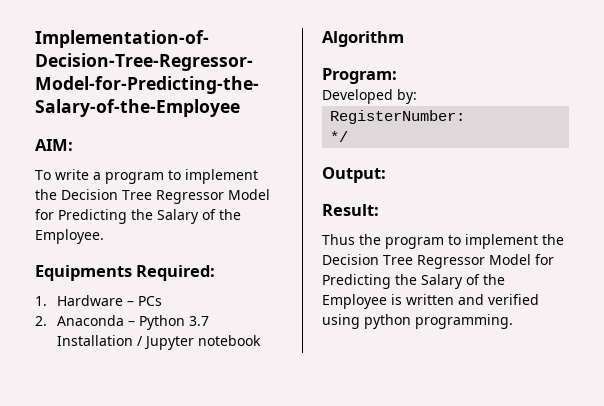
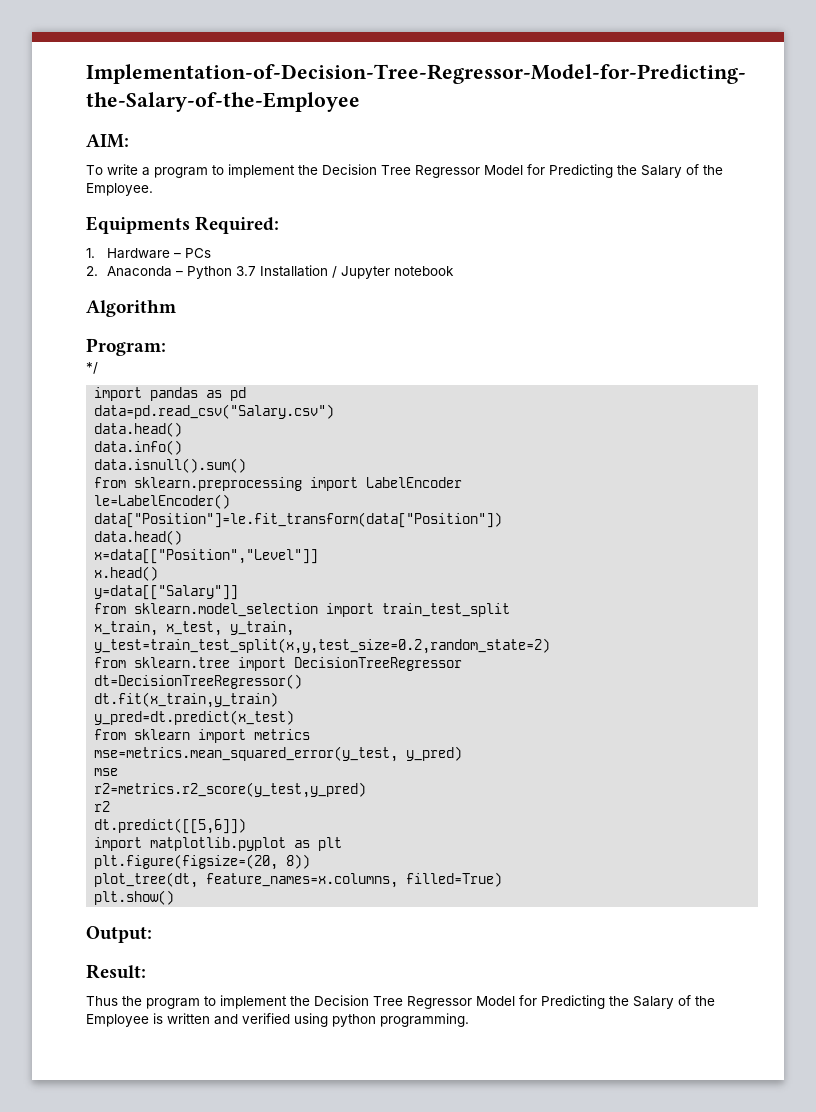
- Developed by:
- RegisterNumber:
  */
+ import pandas as pd
+ data=pd.read_csv("Salary.csv")
+ data.head()
+ data.info()
+ data.isnull().sum()
+ from sklearn.preprocessing import LabelEncoder
+ le=LabelEncoder()
+ data["Position"]=le.fit_transform(data["Position"])
+ data.head()
+ x=data[["Position","Level"]]
+ x.head()
+ y=data[["Salary"]]
+ from sklearn.model_selection import train_test_split
+ x_train, x_test, y_train, y_test=train_test_split(x,y,test_size=0.2,random_state=2)
+ from sklearn.tree import DecisionTreeRegressor
+ dt=DecisionTreeRegressor()
+ dt.fit(x_train,y_train)
+ y_pred=dt.predict(x_test)
+ from sklearn import metrics
+ mse=metrics.mean_squared_error(y_test, y_pred)
+ mse
+ r2=metrics.r2_score(y_test,y_pred)
+ r2
+ dt.predict([[5,6]])
+ import matplotlib.pyplot as plt
+ plt.figure(figsize=(20, 8))
+ plot_tree(dt, feature_names=x.columns, filled=True)
+ plt.show()

